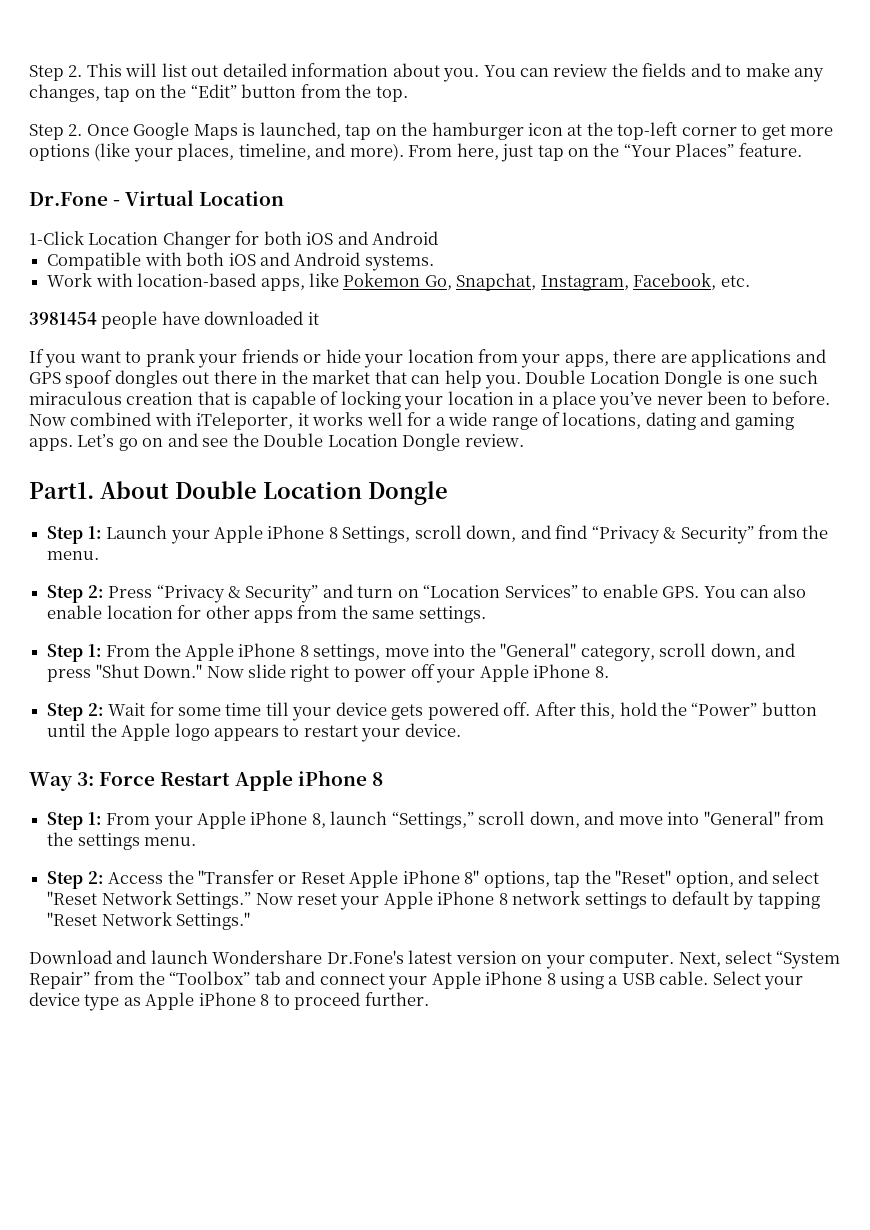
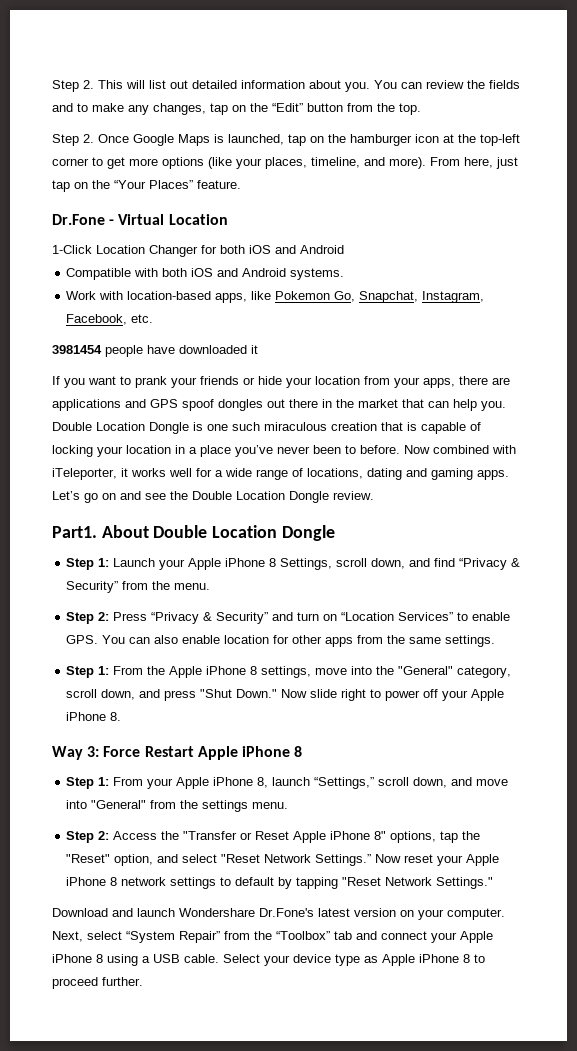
- Step 2: Wait for some time till your device gets powered off. After this, hold the “Power” button until the Apple logo appears to restart your device.

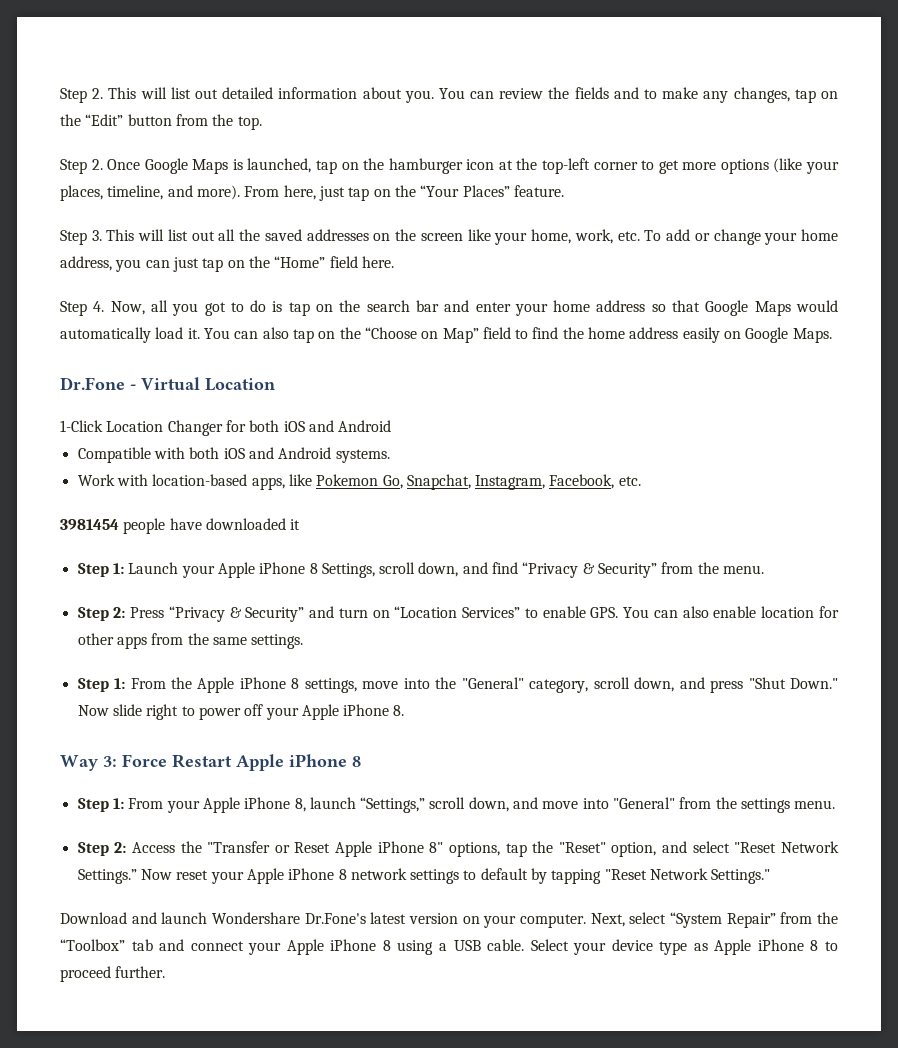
+ Step 3. This will list out all the saved addresses on the screen like your home, work, etc. To add or change your home address, you can just tap on the “Home” field here.
+ Step 4. Now, all you got to do is tap on the search bar and enter your home address so that Google Maps would automatically load it. You can also tap on the “Choose on Map” field to find the home address easily on Google Maps.
- If you want to prank your friends or hide your location from your apps, there are applications and GPS spoof dongles out there in the market that can help you. Double Location Dongle is one such miraculous creation that is capable of locking your location in a place you’ve never been to before. Now combined with iTeleporter, it works well for a wide range of locations, dating and gaming apps. Let’s go on and see the Double Location Dongle review.
- Part1. About Double Location Dongle

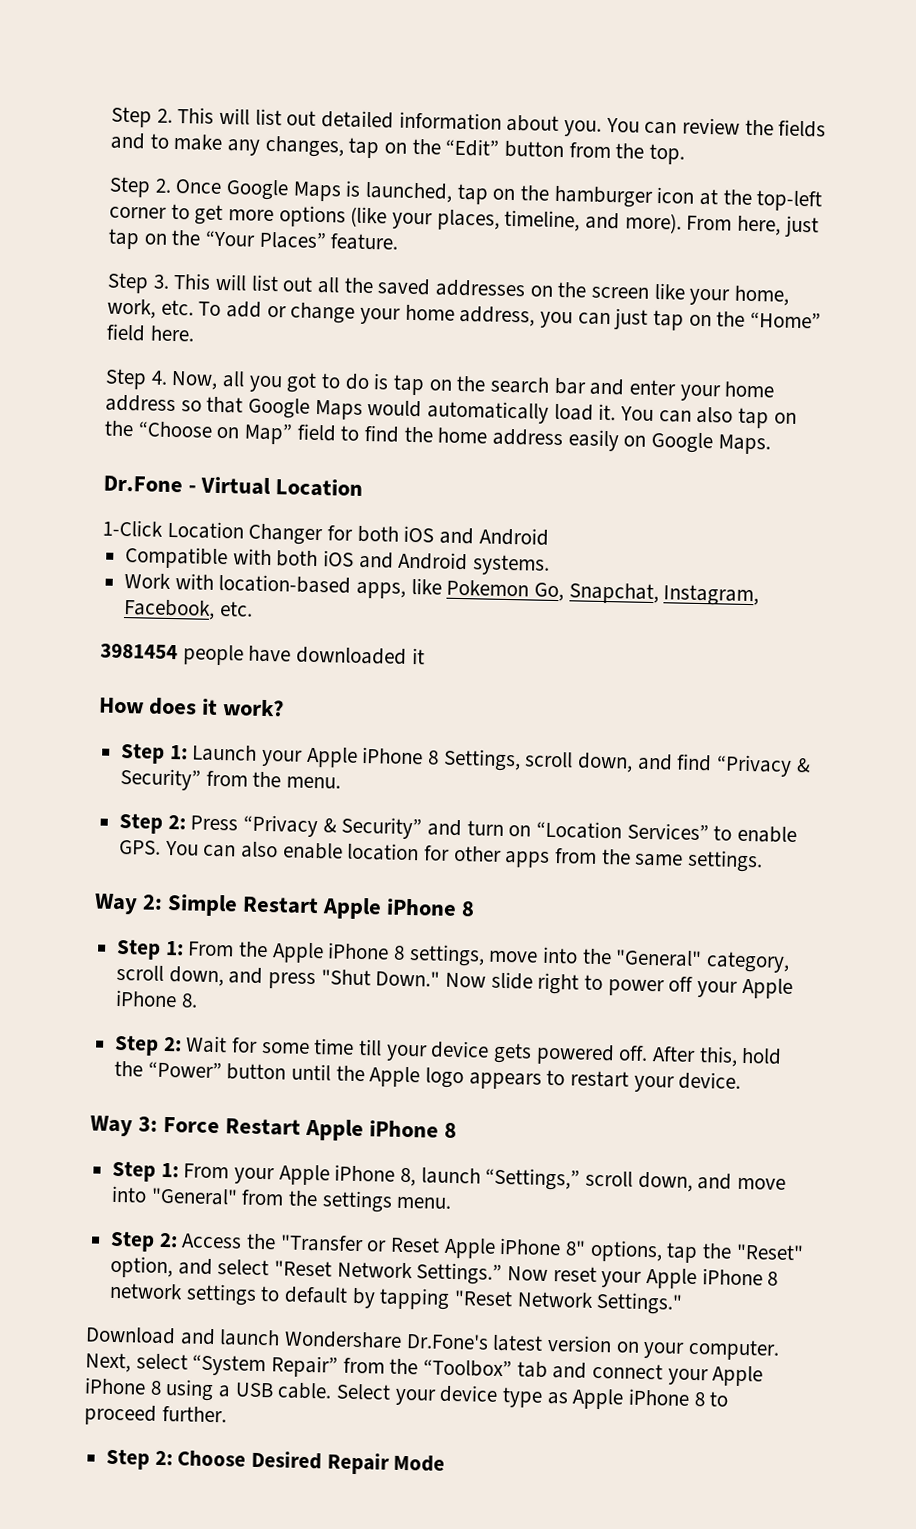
+ How does it work?
+ Way 2: Simple Restart Apple iPhone 8
+ Step 2: Wait for some time till your device gets powered off. After this, hold the “Power” button until the Apple logo appears to restart your device.
+ Step 2: Choose Desired Repair Mode

